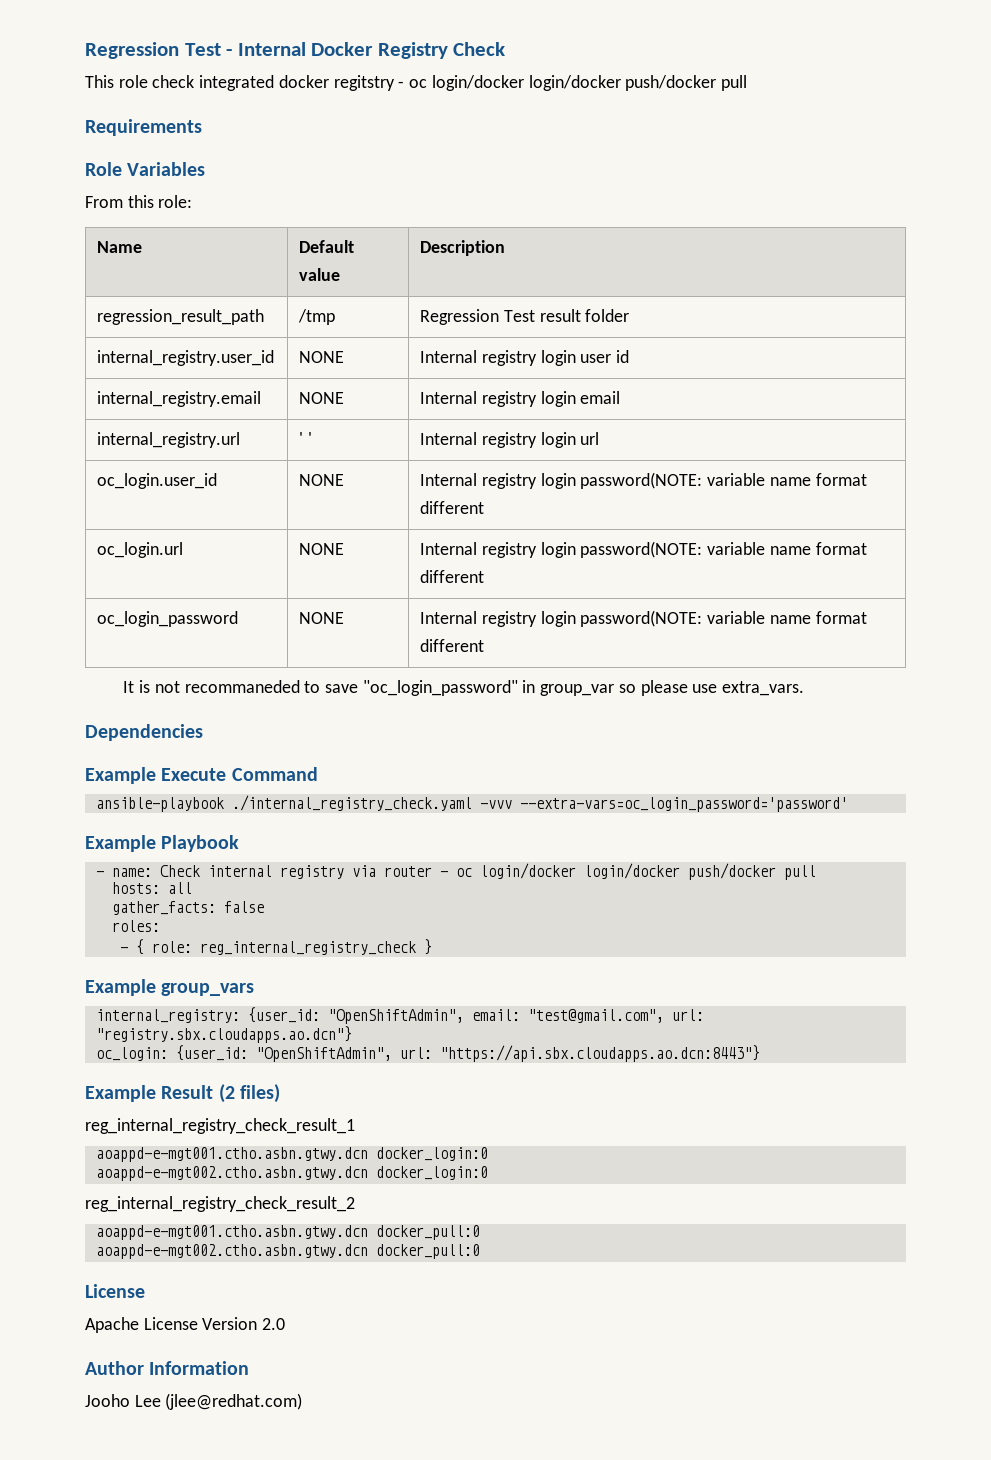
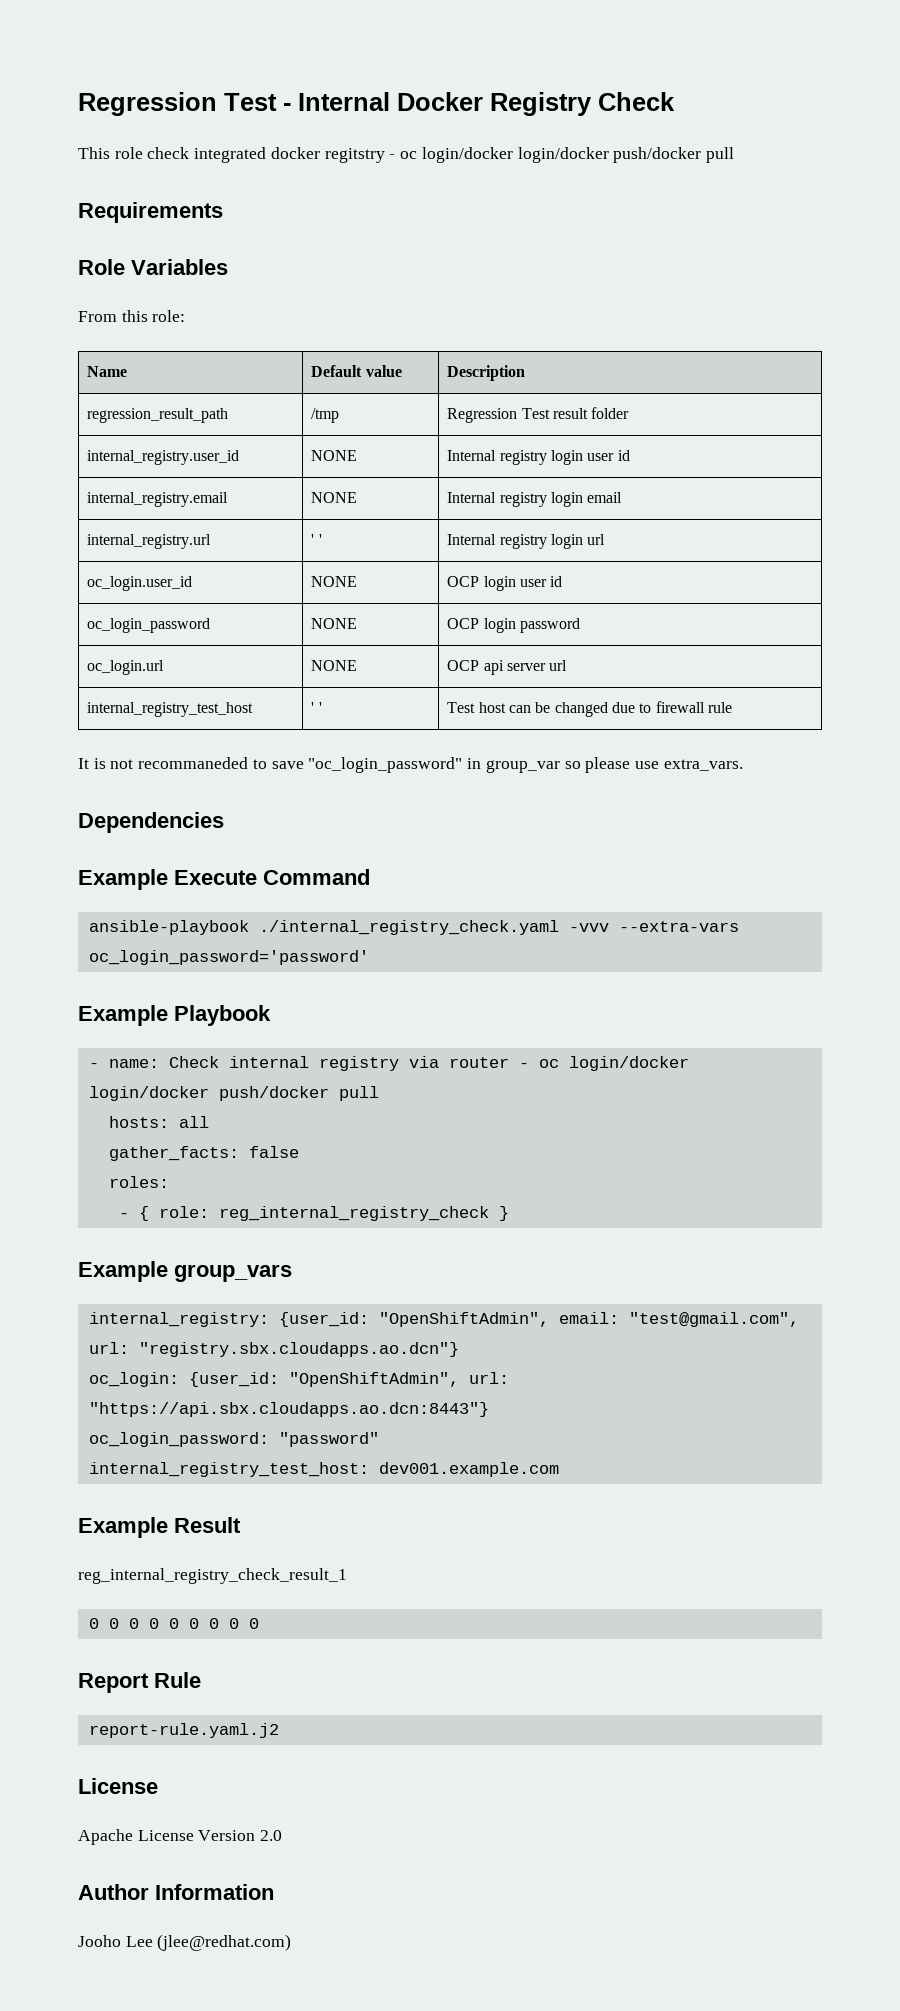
- oc_login.user_id | NONE | Internal registry login password(NOTE: variable name format different
- oc_login.url | NONE | Internal registry login password(NOTE: variable name format different
- oc_login_password | NONE | Internal registry login password(NOTE: variable name format different
+ oc_login.user_id | NONE | OCP login user id
+ oc_login_password | NONE | OCP login password
+ oc_login.url | NONE | OCP api server url
+ internal_registry_test_host | ' ' | Test host can be changed due to firewall rule
- ansible-playbook ./internal_registry_check.yaml -vvv --extra-vars=oc_login_password='password'
+ ansible-playbook ./internal_registry_check.yaml -vvv --extra-vars oc_login_password='password'
+ oc_login_password: "password"
+ internal_registry_test_host: dev001.example.com
- Example Result (2 files)
+ Example Result
- aoappd-e-mgt001.ctho.asbn.gtwy.dcn docker_login:0
- aoappd-e-mgt002.ctho.asbn.gtwy.dcn docker_login:0
- reg_internal_registry_check_result_2
- aoappd-e-mgt001.ctho.asbn.gtwy.dcn docker_pull:0
- aoappd-e-mgt002.ctho.asbn.gtwy.dcn docker_pull:0
+ 0 0 0 0 0 0 0 0 0
+ Report Rule
+ report-rule.yaml.j2

